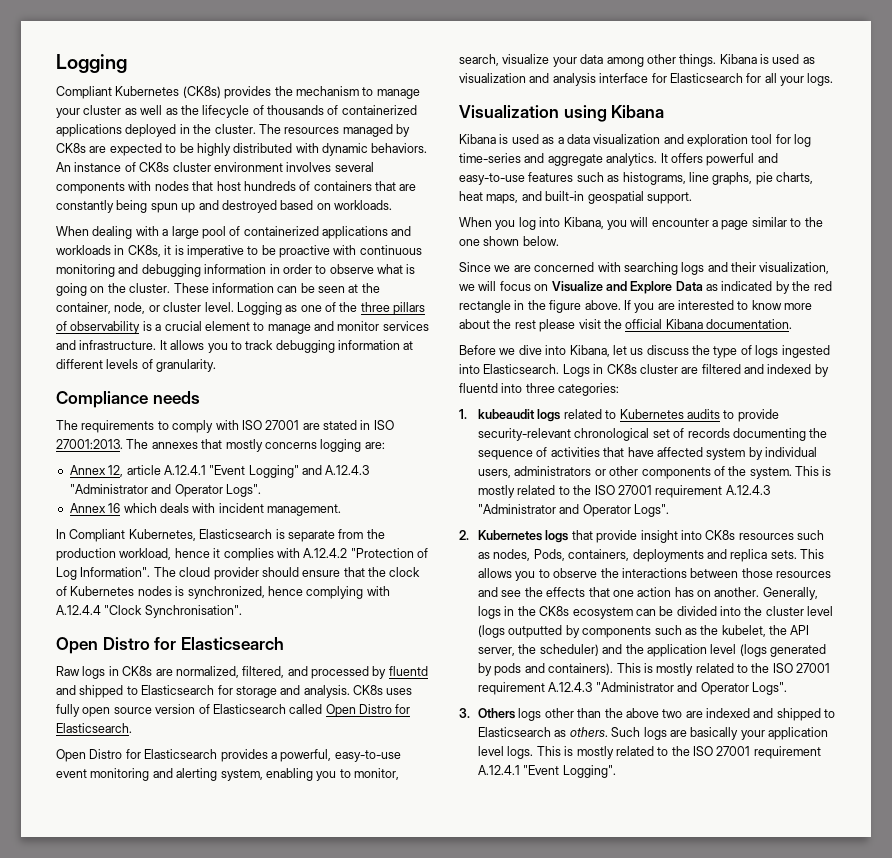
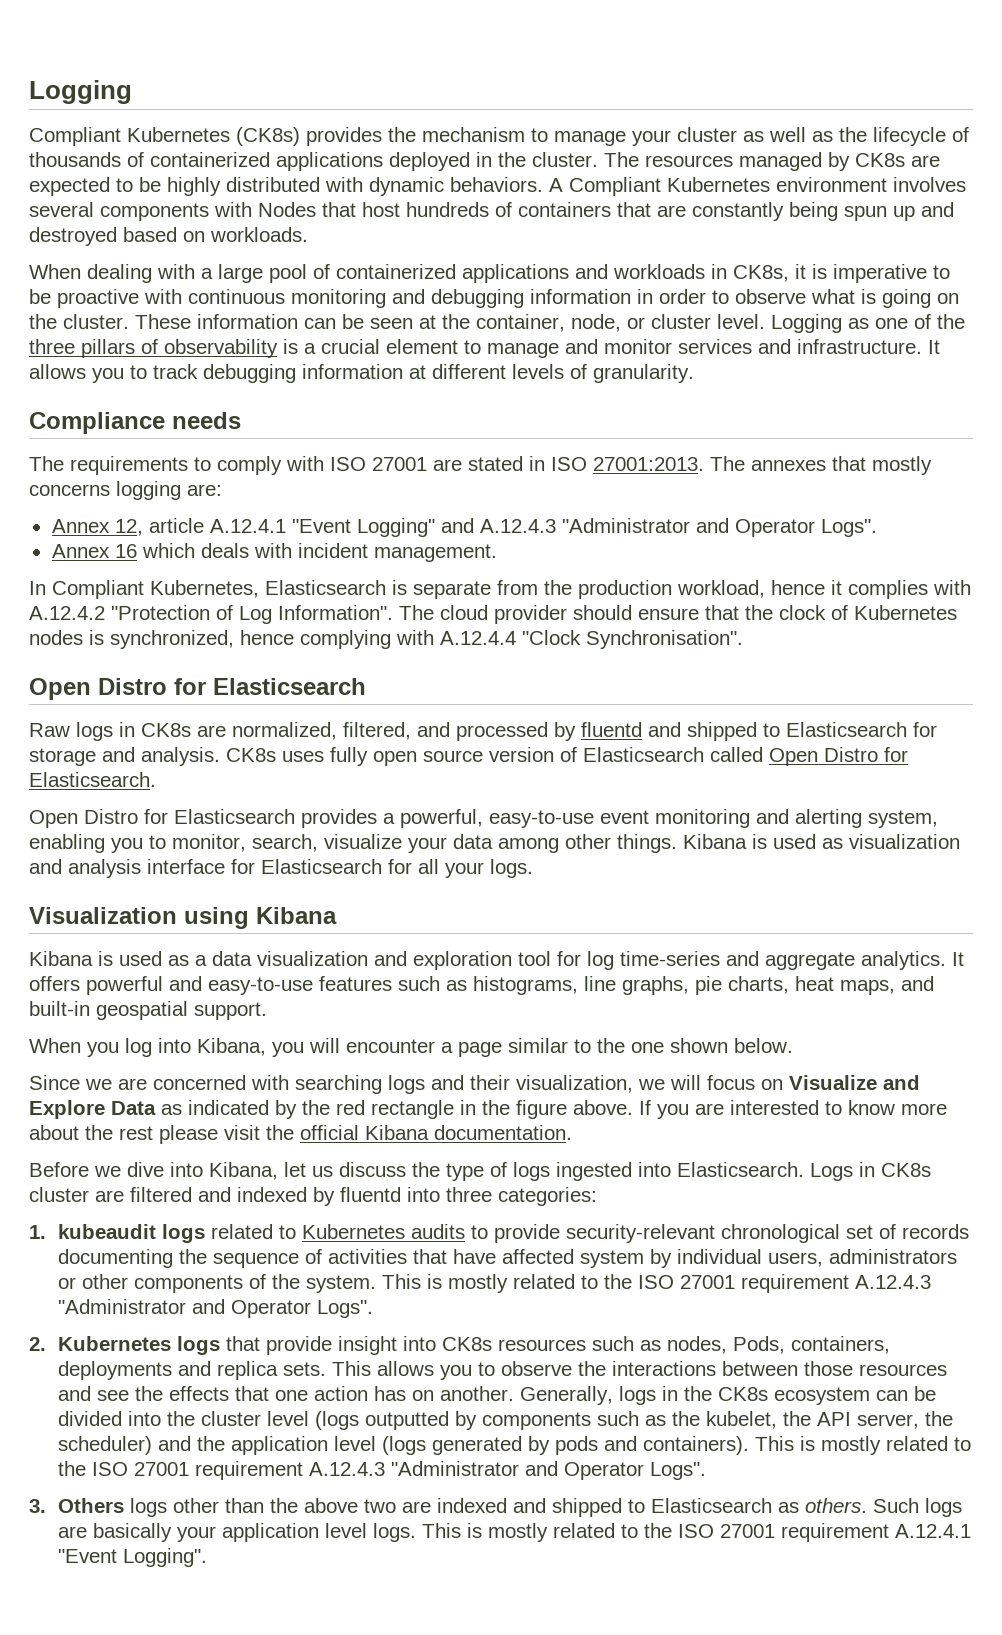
- An instance of CK8s cluster environment involves several components with nodes that host hundreds of containers that are constantly being spun up and destroyed based on workloads.
+ A Compliant Kubernetes environment involves several components with Nodes that host hundreds of containers that are constantly being spun up and destroyed based on workloads.

